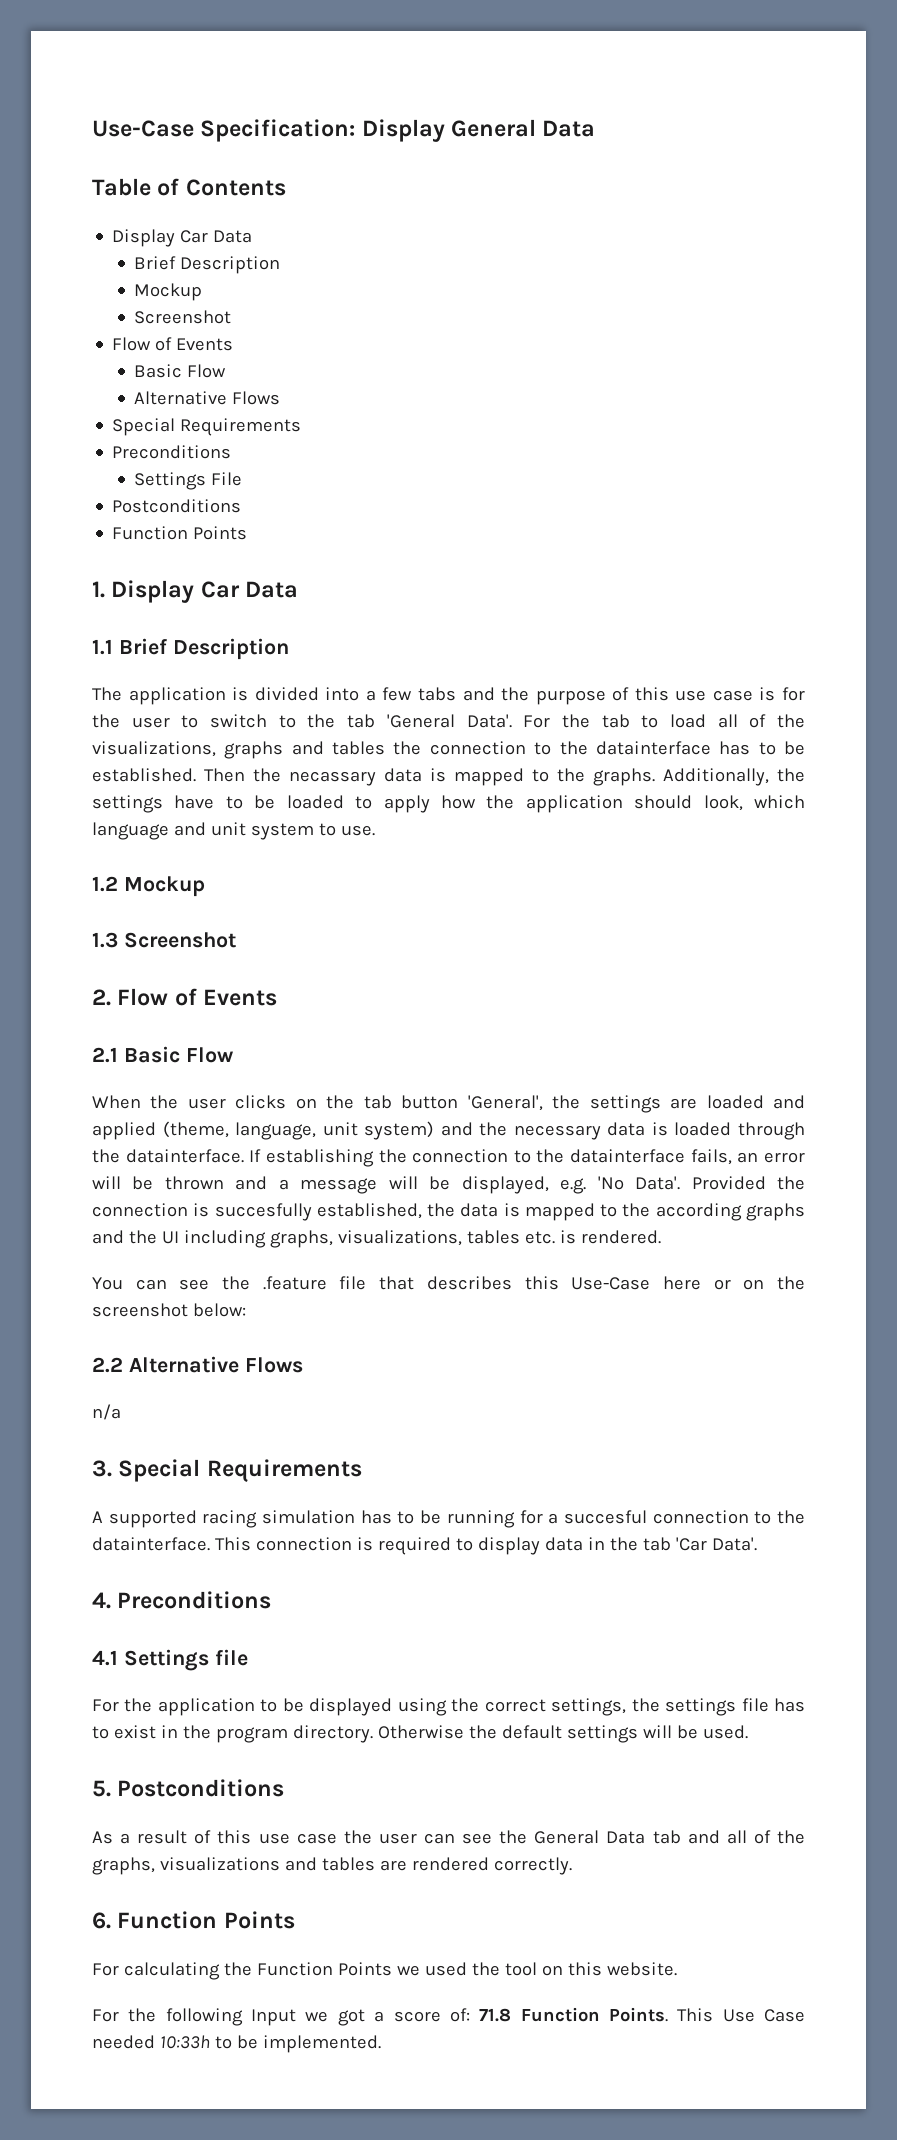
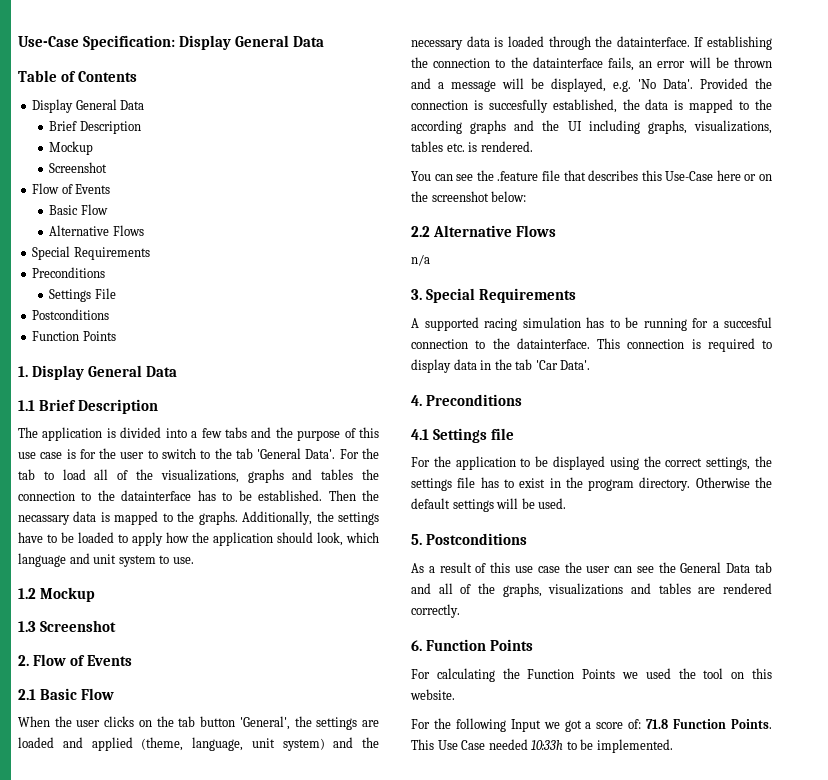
  Table of Contents
- Display Car Data
+ Display General Data
- 1. Display Car Data
+ 1. Display General Data

